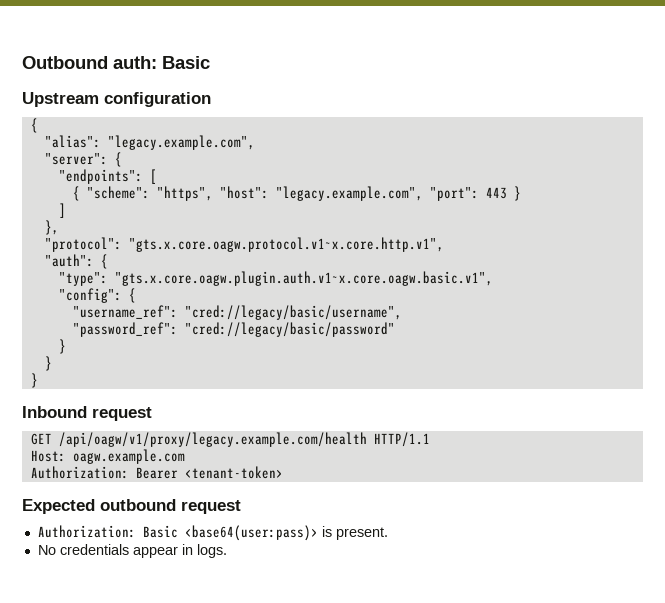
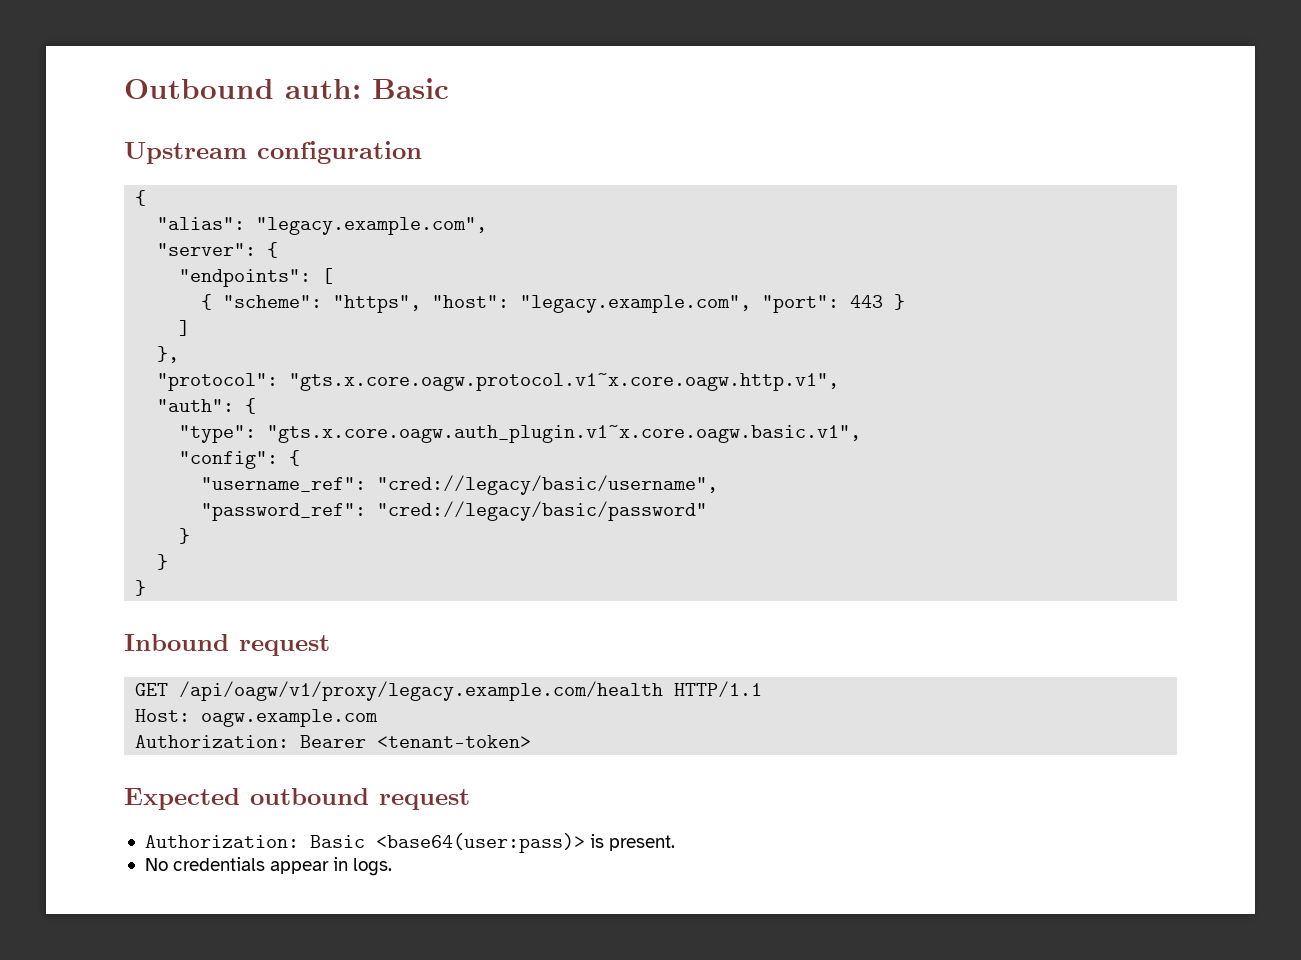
- "protocol": "gts.x.core.oagw.protocol.v1~x.core.http.v1",
+ "protocol": "gts.x.core.oagw.protocol.v1~x.core.oagw.http.v1",
- "type": "gts.x.core.oagw.plugin.auth.v1~x.core.oagw.basic.v1",
+ "type": "gts.x.core.oagw.auth_plugin.v1~x.core.oagw.basic.v1",

